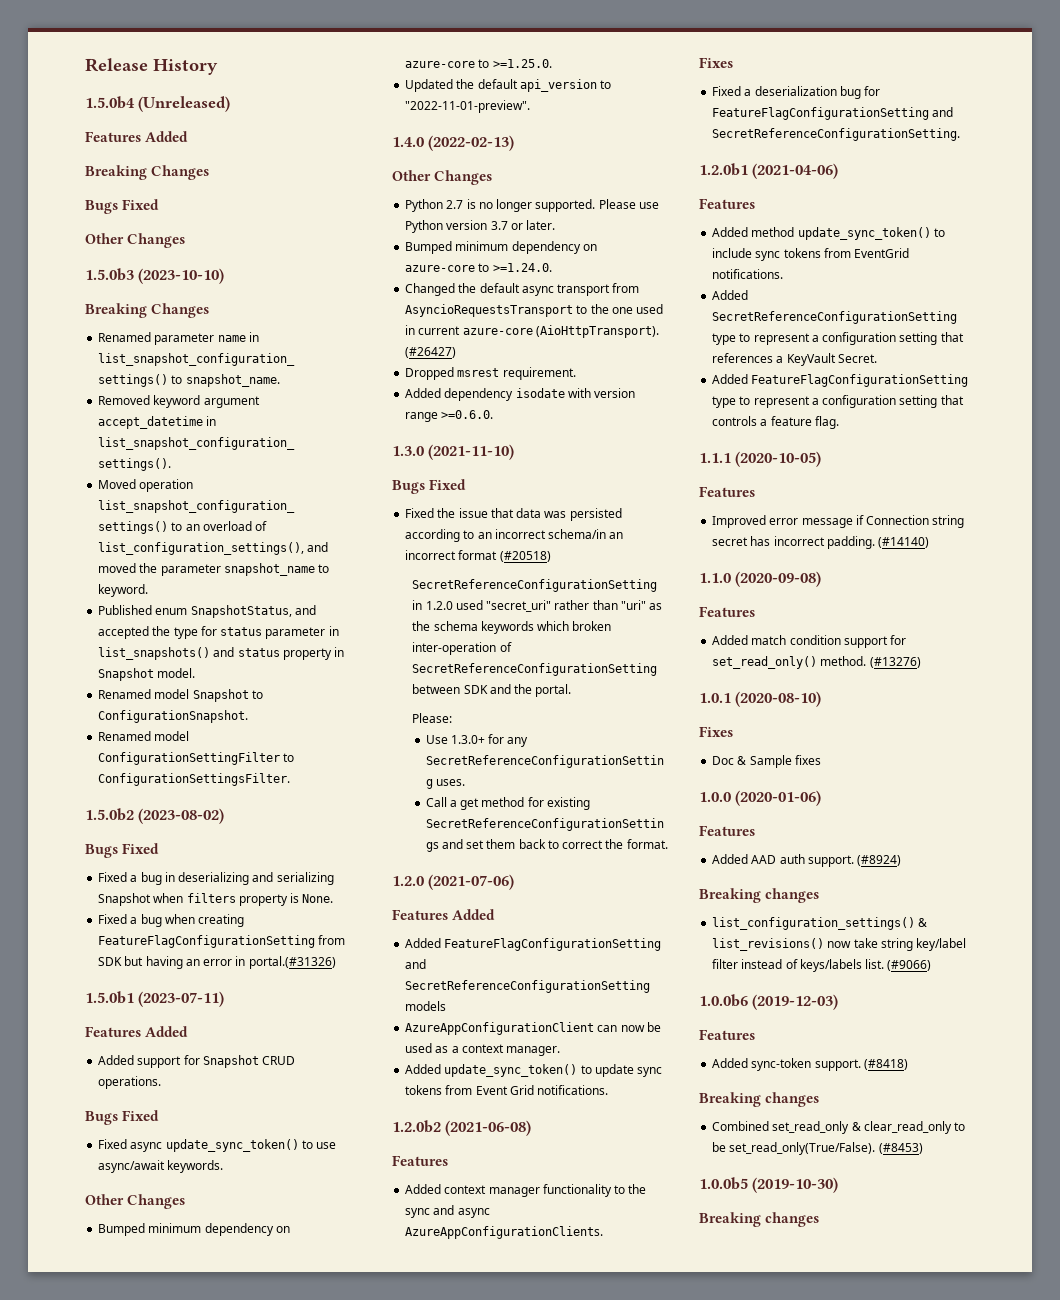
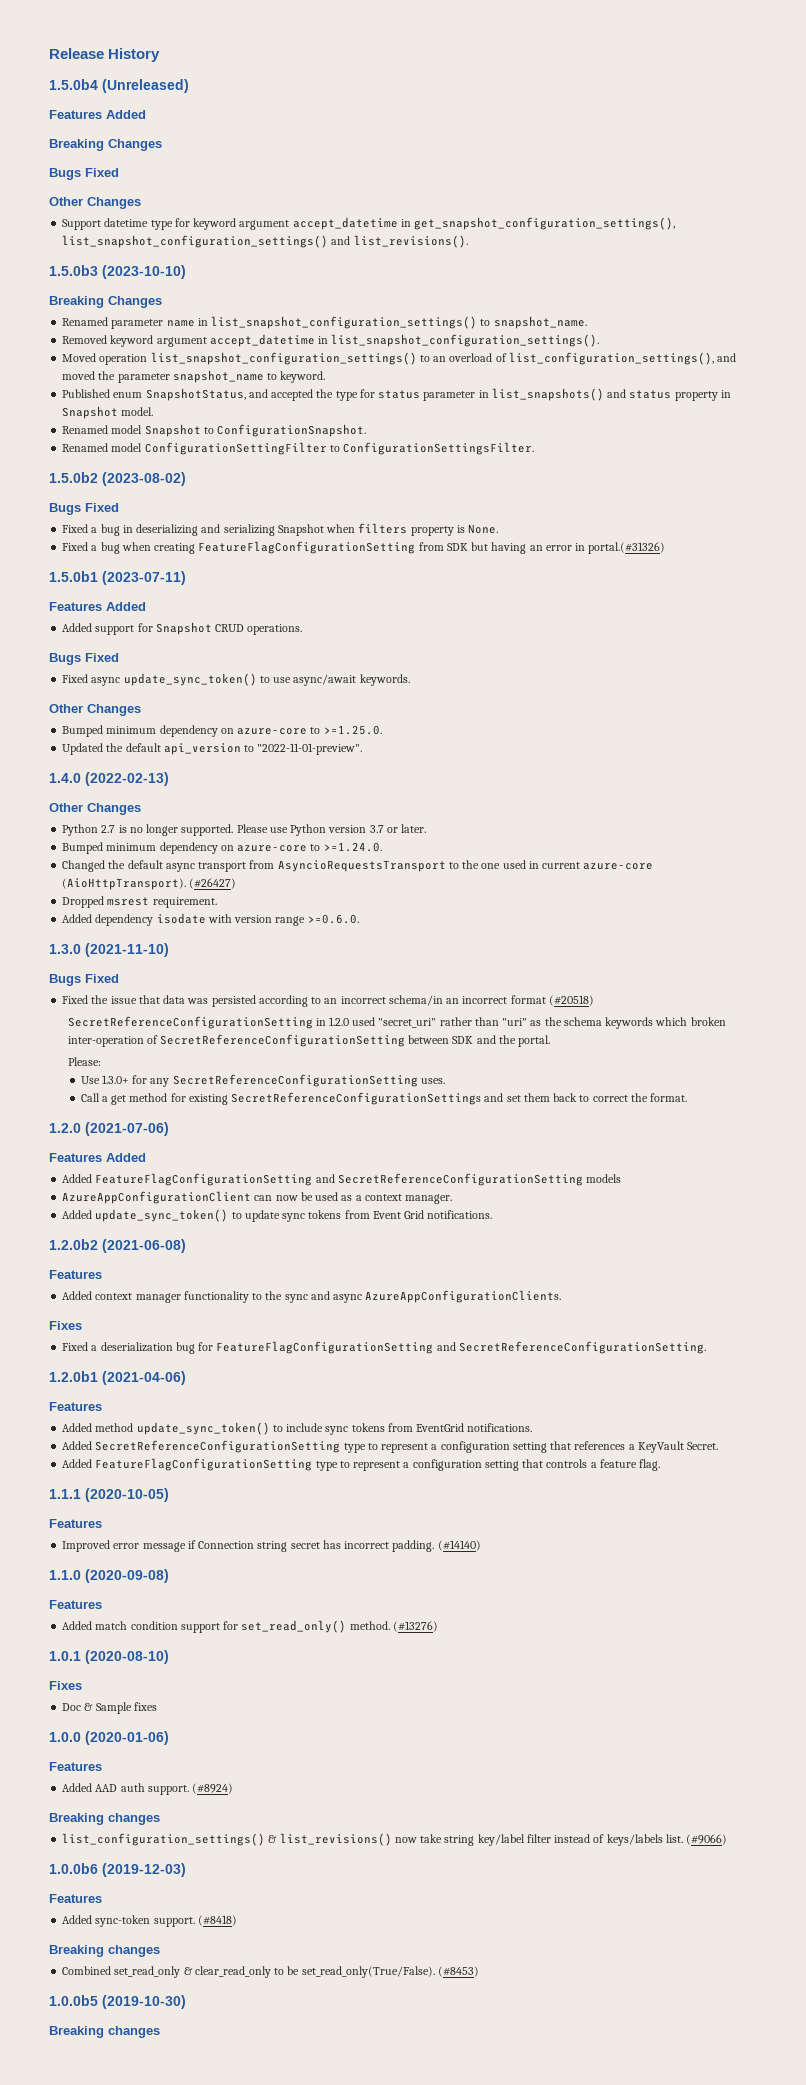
+ Support datetime type for keyword argument accept_datetime in get_snapshot_configuration_settings(), list_snapshot_configuration_settings() and list_revisions().

